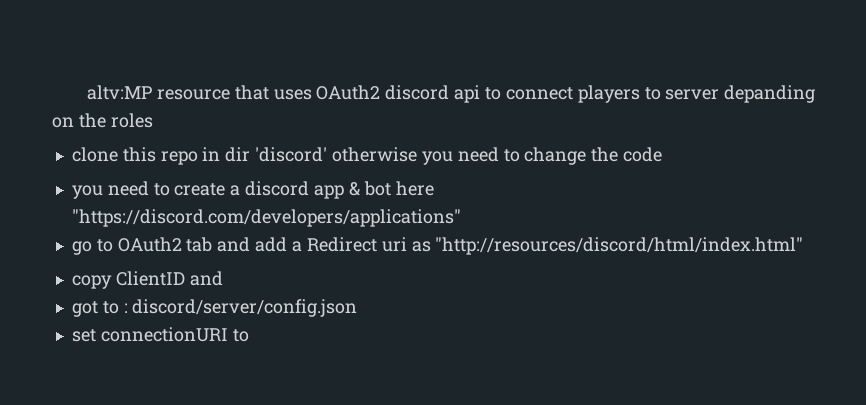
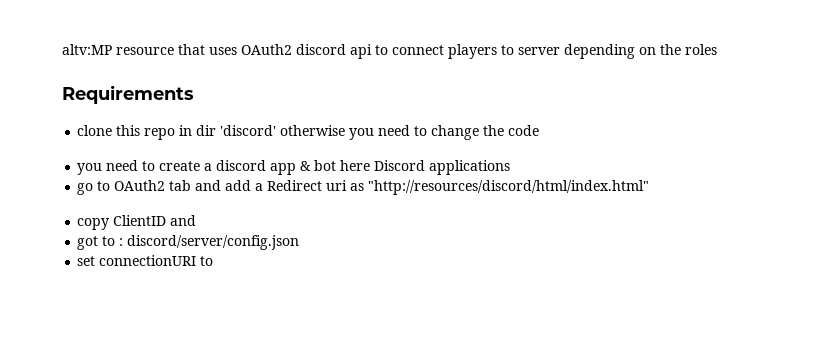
- altv:MP resource that uses OAuth2 discord api to connect players to server depanding on the roles
+ altv:MP resource that uses OAuth2 discord api to connect players to server depending on the roles
+ Requirements
- you need to create a discord app & bot here "https://discord.com/developers/applications"
+ you need to create a discord app & bot here Discord applications

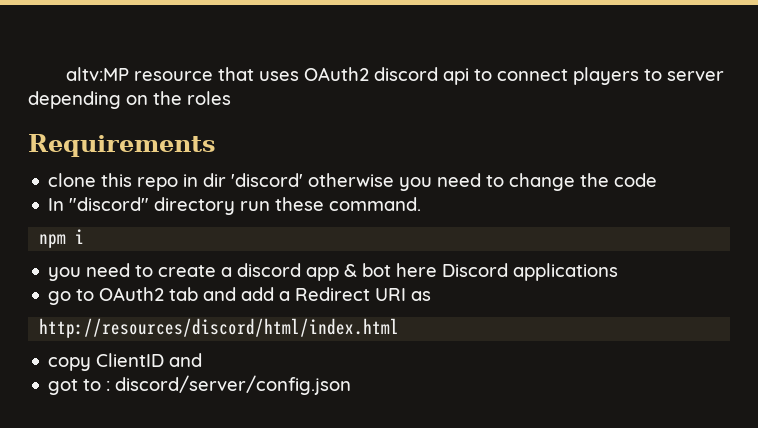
+ In "discord" directory run these command.
+ npm i
- go to OAuth2 tab and add a Redirect uri as "http://resources/discord/html/index.html"
+ go to OAuth2 tab and add a Redirect URI as
+ http://resources/discord/html/index.html
- set connectionURI to

